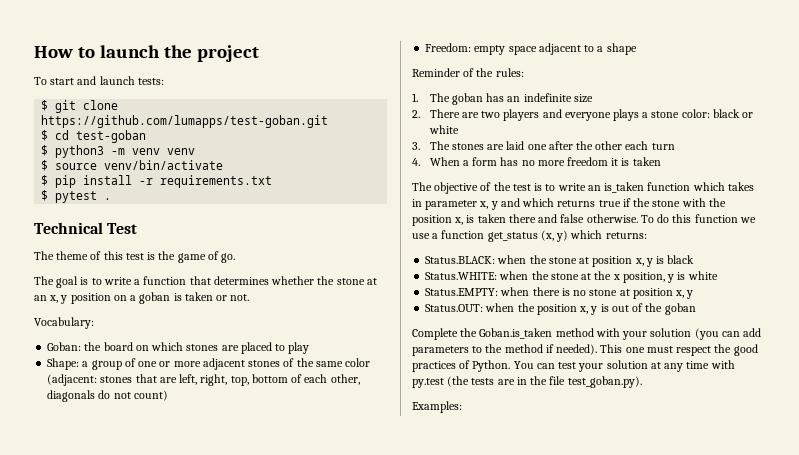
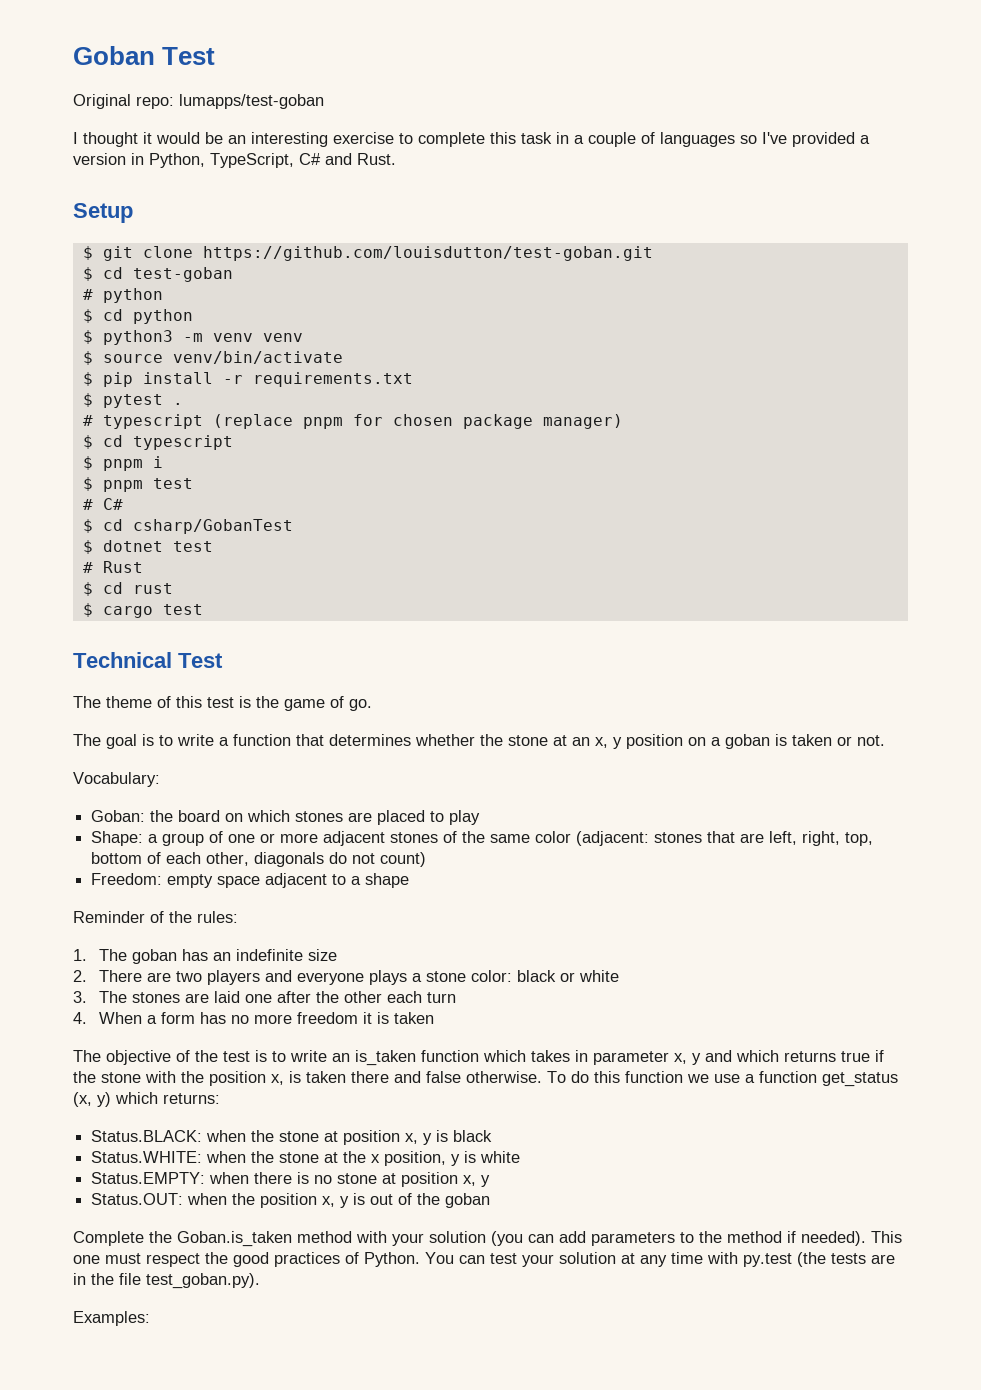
- How to launch the project
- To start and launch tests:
+ Goban Test
+ Original repo: lumapps/test-goban
+ I thought it would be an interesting exercise to complete this task in a couple of languages so I've provided a version in Python, TypeScript, C# and Rust.
+ Setup
- $ git clone https://github.com/lumapps/test-goban.git
+ $ git clone https://github.com/louisdutton/test-goban.git
+ # python
+ $ cd python
+ # typescript (replace pnpm for chosen package manager)
+ $ cd typescript
+ $ pnpm i
+ $ pnpm test
+ # C#
+ $ cd csharp/GobanTest
+ $ dotnet test
+ # Rust
+ $ cd rust
+ $ cargo test

